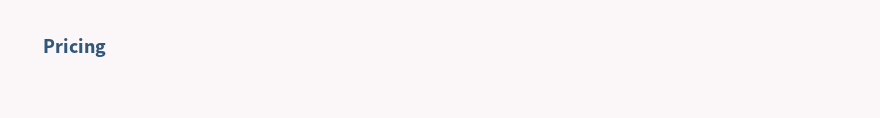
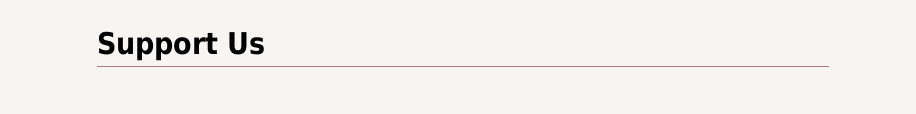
- Pricing
+ Support Us

